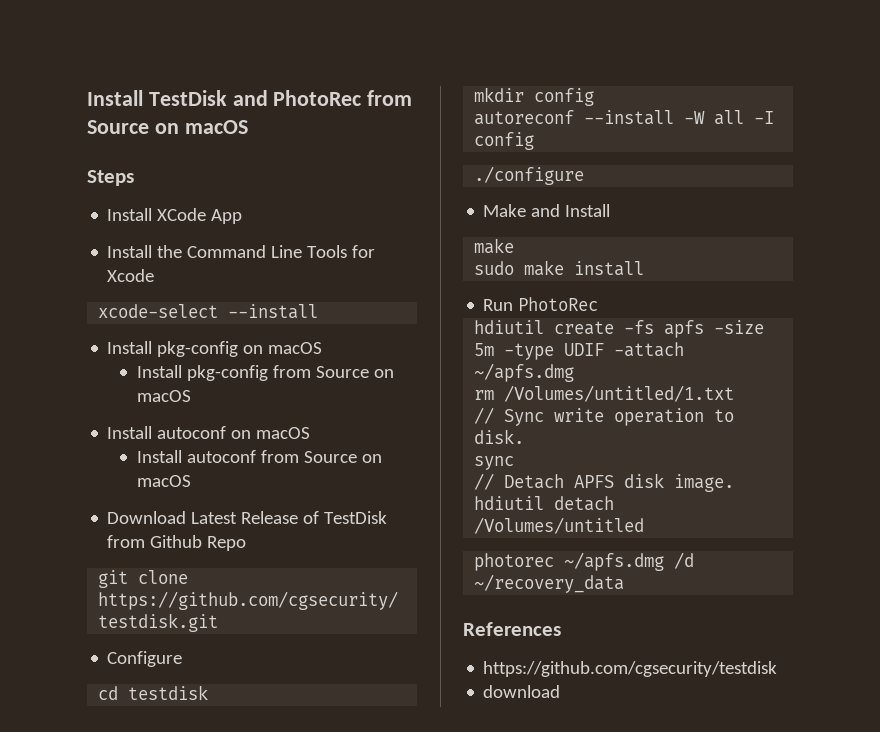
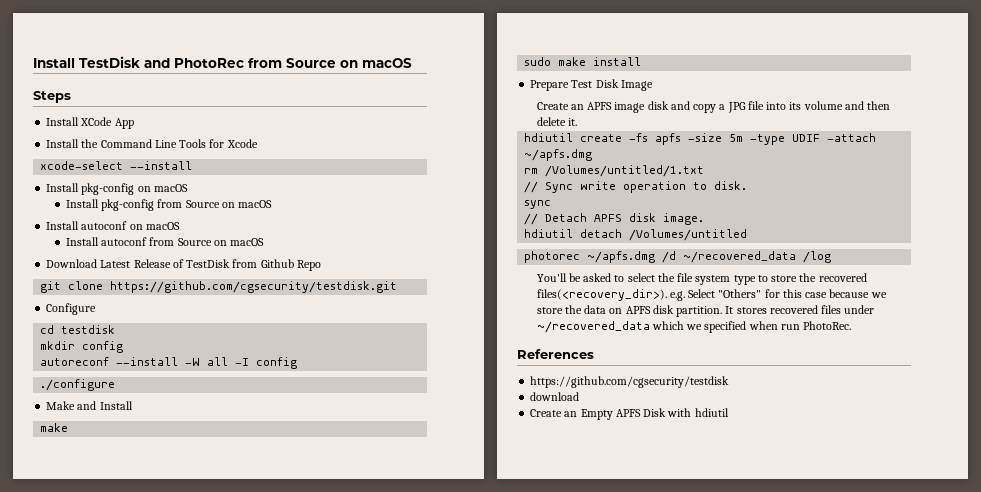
- Run PhotoRec
+ Prepare Test Disk Image
+ Create an APFS image disk and copy a JPG file into its volume and then delete it.
- photorec ~/apfs.dmg /d ~/recovery_data
+ photorec ~/apfs.dmg /d ~/recovered_data /log
+ You'll be asked to select the file system type to store the recovered files(<recovery_dir>). e.g. Select "Others" for this case because we store the data on APFS disk partition. It stores recovered files under ~/recovered_data which we specified when run PhotoRec.
  References
  https://github.com/cgsecurity/testdisk
  download
+ Create an Empty APFS Disk with hdiutil

